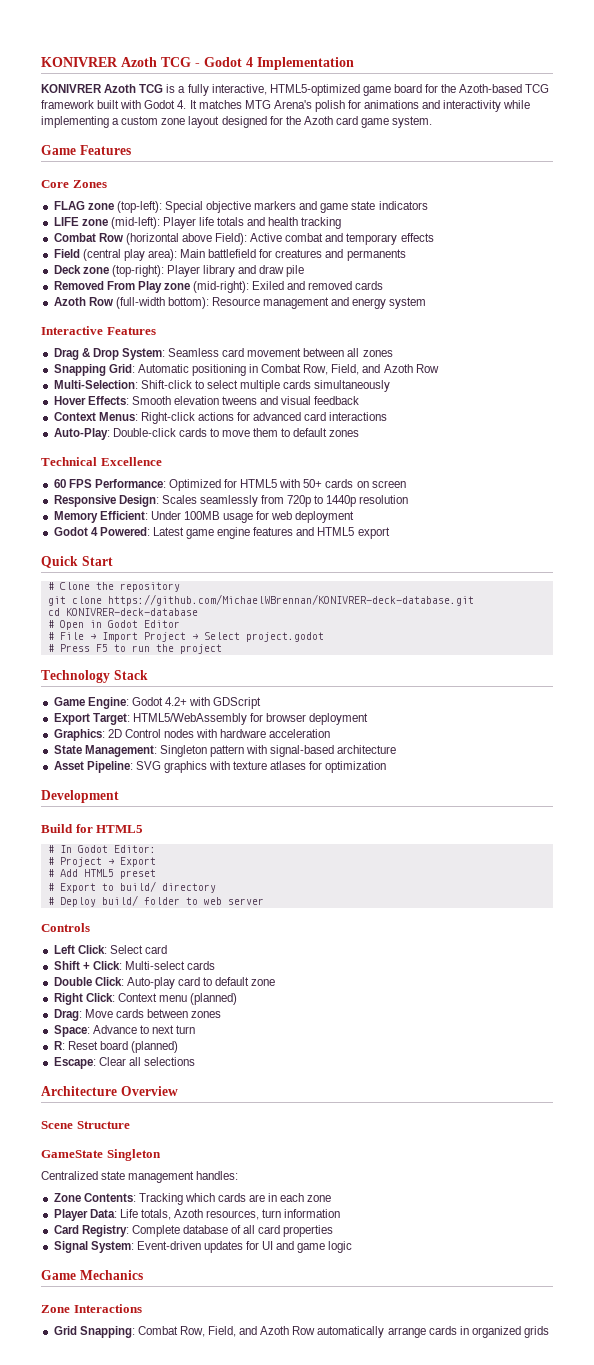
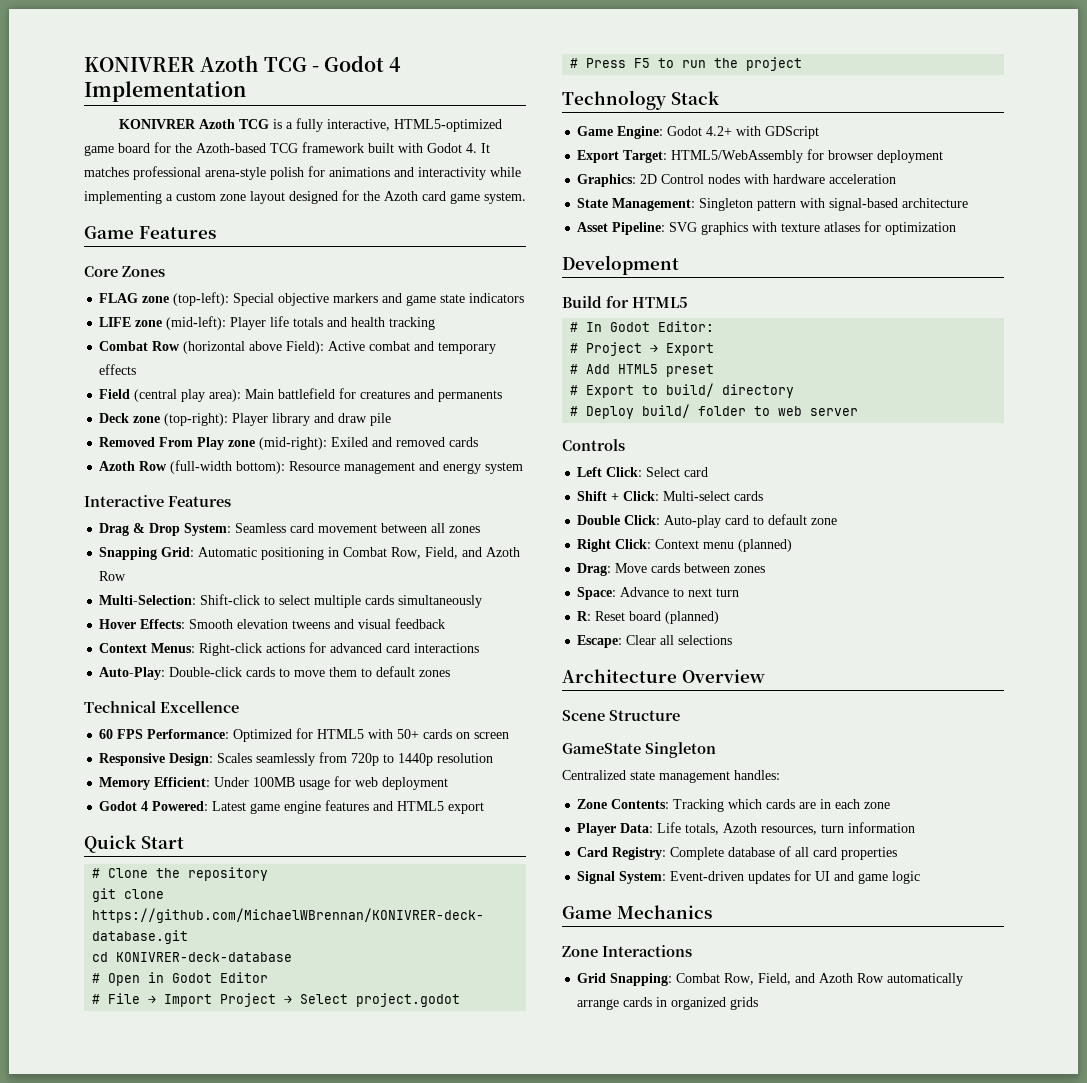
- KONIVRER Azoth TCG is a fully interactive, HTML5-optimized game board for the Azoth-based TCG framework built with Godot 4. It matches MTG Arena's polish for animations and interactivity while implementing a custom zone layout designed for the Azoth card game system.
+ KONIVRER Azoth TCG is a fully interactive, HTML5-optimized game board for the Azoth-based TCG framework built with Godot 4. It matches professional arena-style polish for animations and interactivity while implementing a custom zone layout designed for the Azoth card game system.

